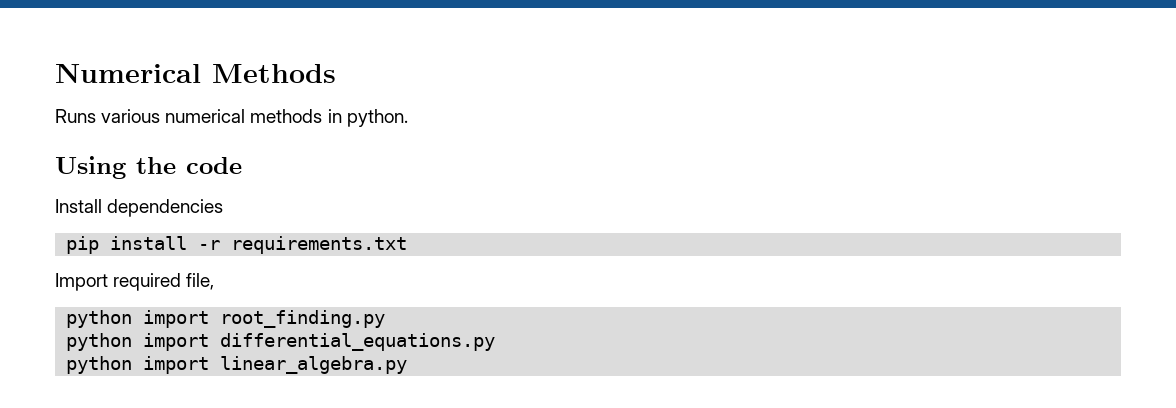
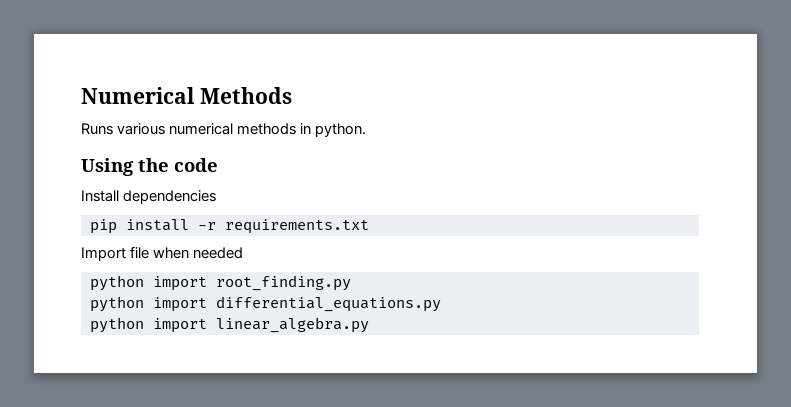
- Import required file,
+ Import file when needed

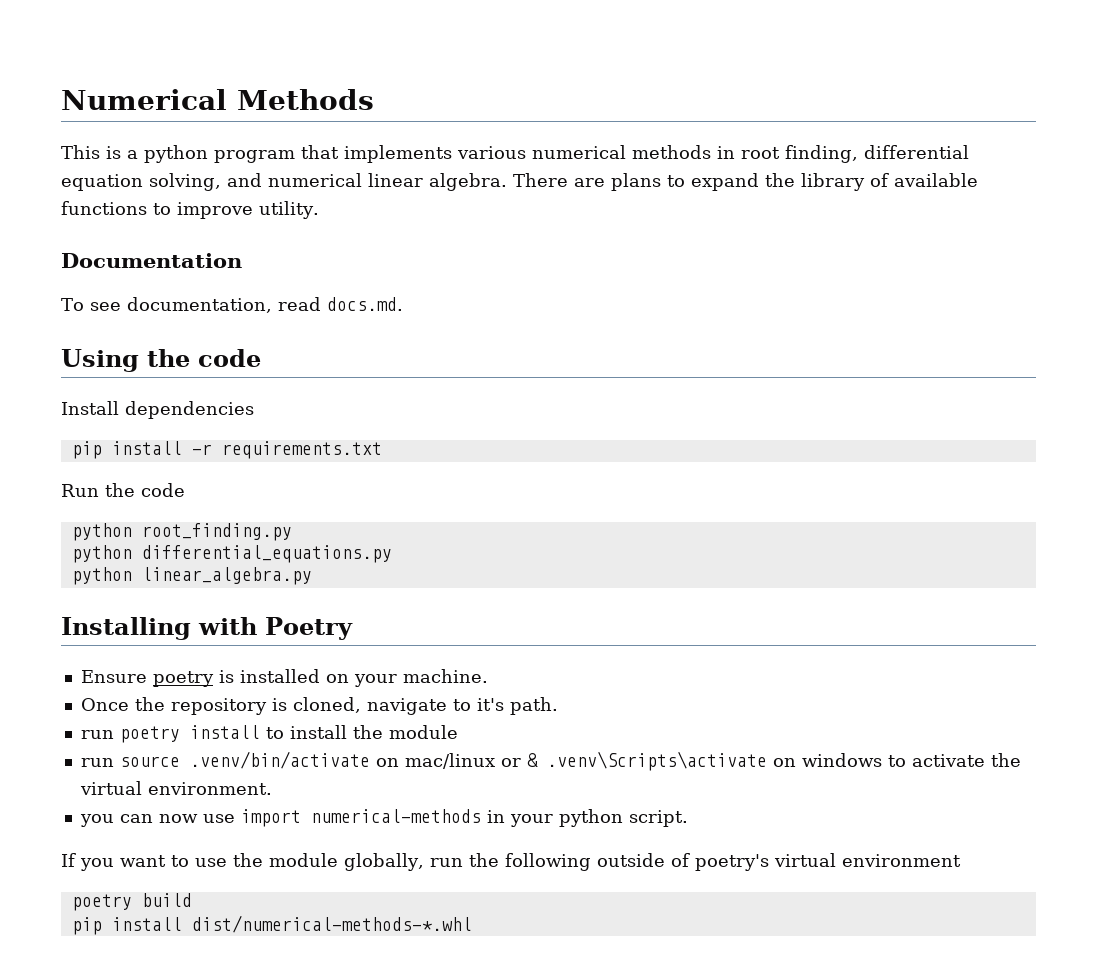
- Runs various numerical methods in python.
+ This is a python program that implements various numerical methods in root finding, differential equation solving, and numerical linear algebra. There are plans to expand the library of available functions to improve utility.
+ Documentation
+ To see documentation, read docs.md.
- Import file when needed
- python import root_finding.py
+ Run the code
+ python root_finding.py
- python import differential_equations.py
+ python differential_equations.py
- python import linear_algebra.py
+ python linear_algebra.py
+ Installing with Poetry
+ Ensure poetry is installed on your machine.
+ Once the repository is cloned, navigate to it's path.
+ run poetry install to install the module
+ run source .venv/bin/activate on mac/linux or & .venv\Scripts\activate on windows to activate the virtual environment.
+ you can now use import numerical-methods in your python script.
+ If you want to use the module globally, run the following outside of poetry's virtual environment
+ poetry build
+ pip install dist/numerical-methods-*.whl

